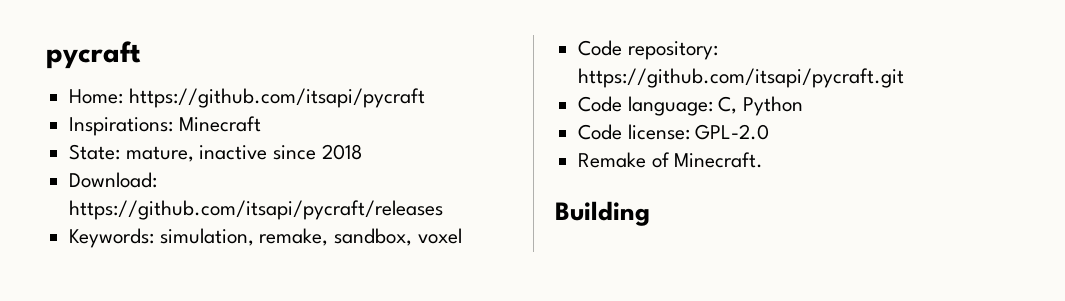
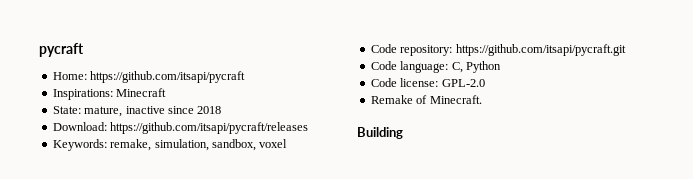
- Keywords: simulation, remake, sandbox, voxel
+ Keywords: remake, simulation, sandbox, voxel

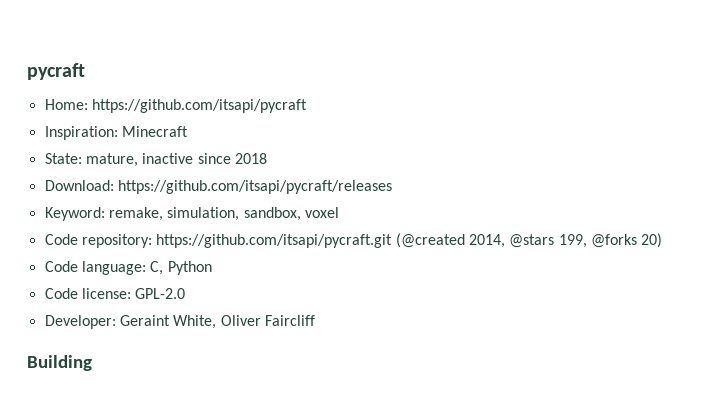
- Inspirations: Minecraft
+ Inspiration: Minecraft
- Keywords: remake, simulation, sandbox, voxel
+ Keyword: remake, simulation, sandbox, voxel
- Code repository: https://github.com/itsapi/pycraft.git
+ Code repository: https://github.com/itsapi/pycraft.git (@created 2014, @stars 199, @forks 20)
- Remake of Minecraft.
+ Developer: Geraint White, Oliver Faircliff

